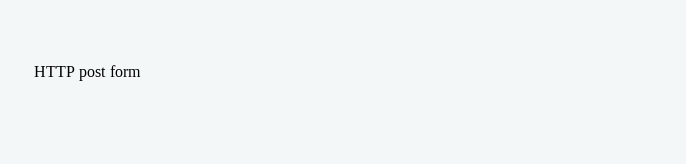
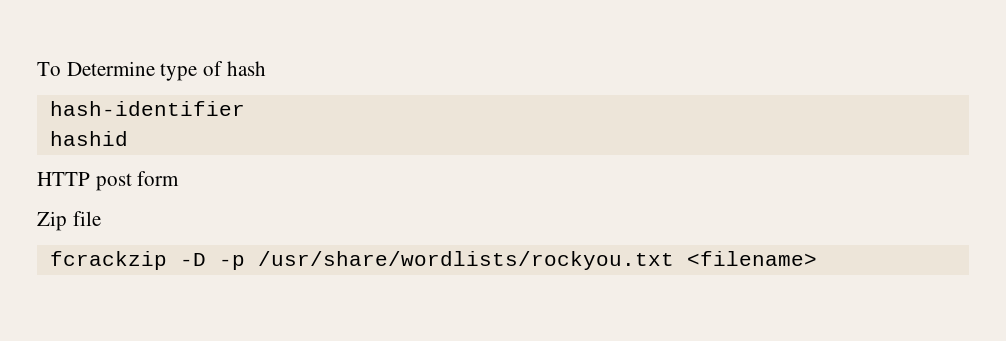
+ To Determine type of hash
+ hash-identifier
+ hashid
  HTTP post form
+ Zip file
+ fcrackzip -D -p /usr/share/wordlists/rockyou.txt <filename>

